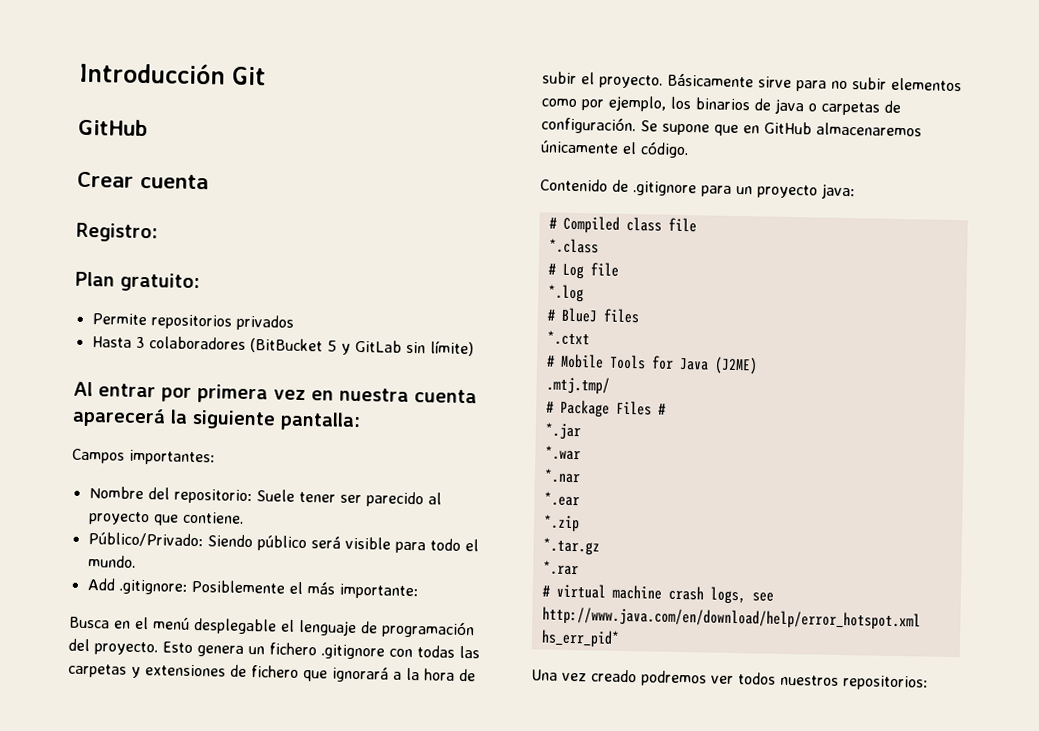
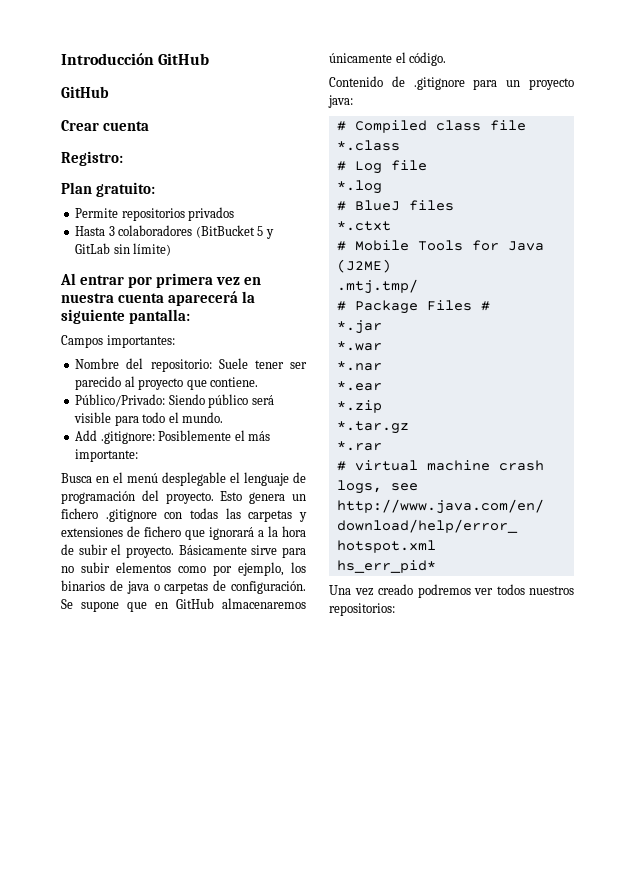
- Introducción Git
+ Introducción GitHub

